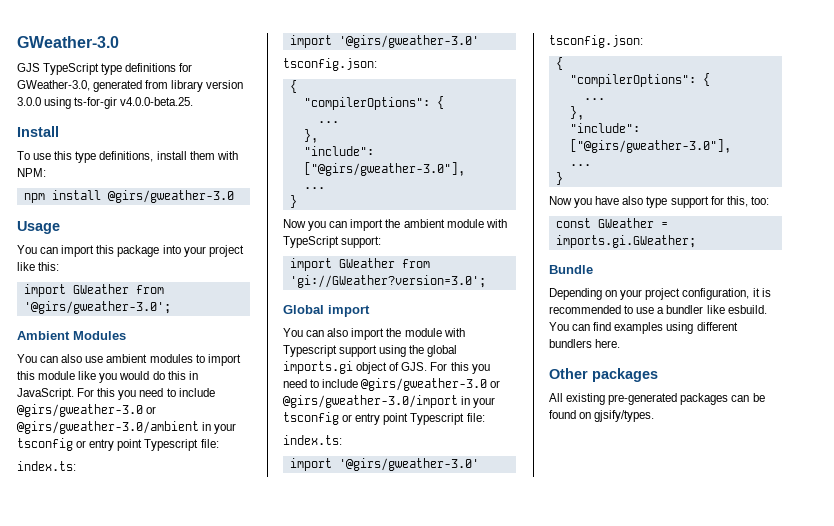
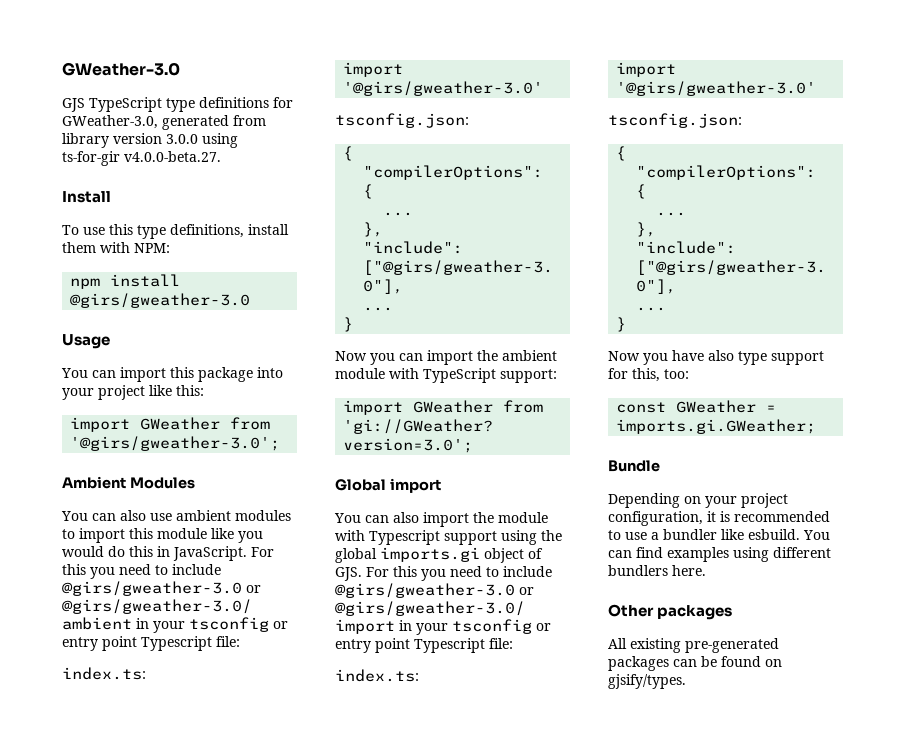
- GJS TypeScript type definitions for GWeather-3.0, generated from library version 3.0.0 using ts-for-gir v4.0.0-beta.25.
+ GJS TypeScript type definitions for GWeather-3.0, generated from library version 3.0.0 using ts-for-gir v4.0.0-beta.27.

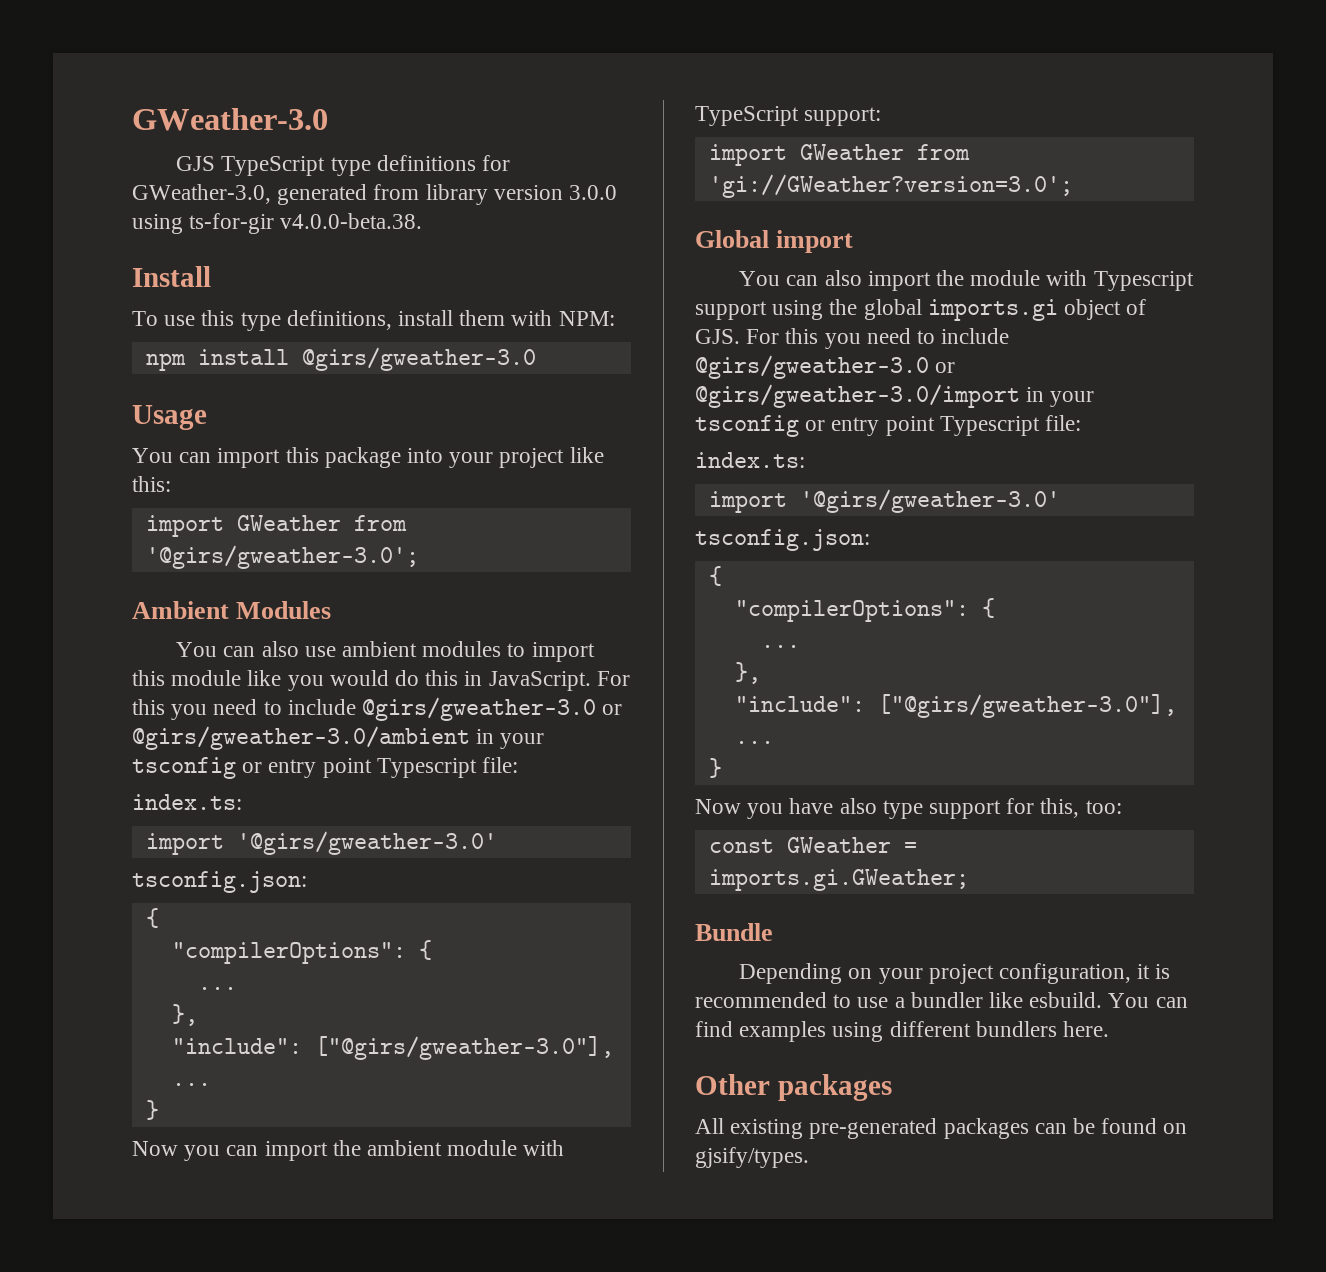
- GJS TypeScript type definitions for GWeather-3.0, generated from library version 3.0.0 using ts-for-gir v4.0.0-beta.27.
+ GJS TypeScript type definitions for GWeather-3.0, generated from library version 3.0.0 using ts-for-gir v4.0.0-beta.38.

